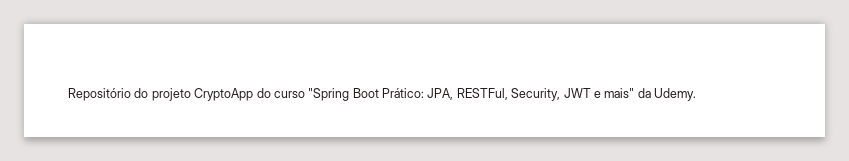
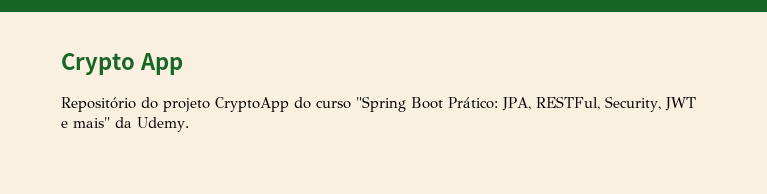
+ Crypto App

